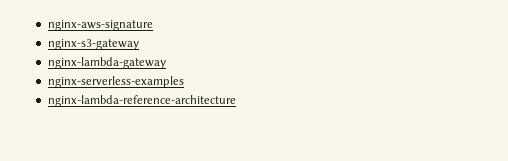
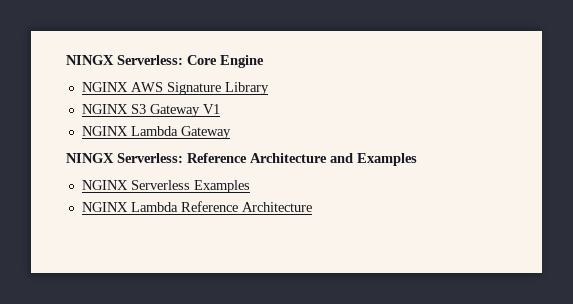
- nginx-aws-signature
- nginx-s3-gateway
- nginx-lambda-gateway
- nginx-serverless-examples
- nginx-lambda-reference-architecture
+ NINGX Serverless: Core Engine
+ NGINX AWS Signature Library
+ NGINX S3 Gateway V1
+ NGINX Lambda Gateway
+ NINGX Serverless: Reference Architecture and Examples
+ NGINX Serverless Examples
+ NGINX Lambda Reference Architecture

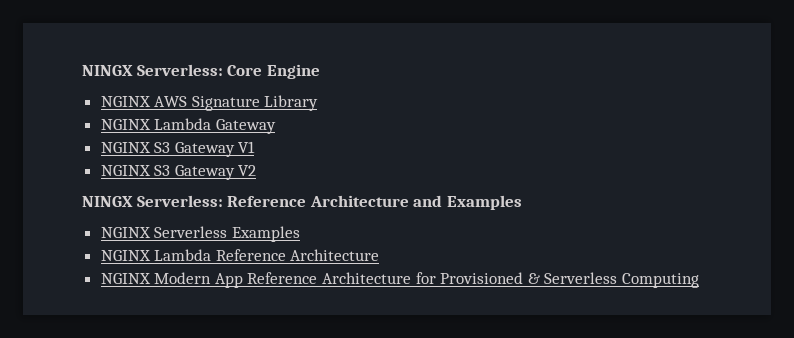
+ NGINX Lambda Gateway
- NGINX Lambda Gateway
+ NGINX S3 Gateway V2
+ NGINX Modern App Reference Architecture for Provisioned & Serverless Computing

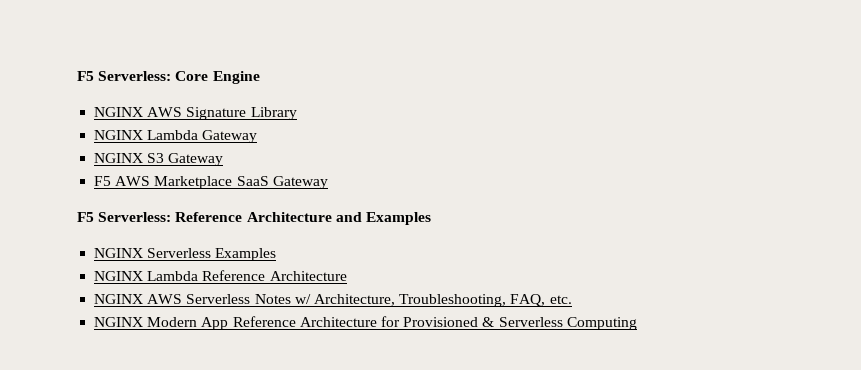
- NINGX Serverless: Core Engine
+ F5 Serverless: Core Engine
- NGINX S3 Gateway V1
- NGINX S3 Gateway V2
- NINGX Serverless: Reference Architecture and Examples
+ NGINX S3 Gateway
+ F5 AWS Marketplace SaaS Gateway
+ F5 Serverless: Reference Architecture and Examples
+ NGINX AWS Serverless Notes w/ Architecture, Troubleshooting, FAQ, etc.

